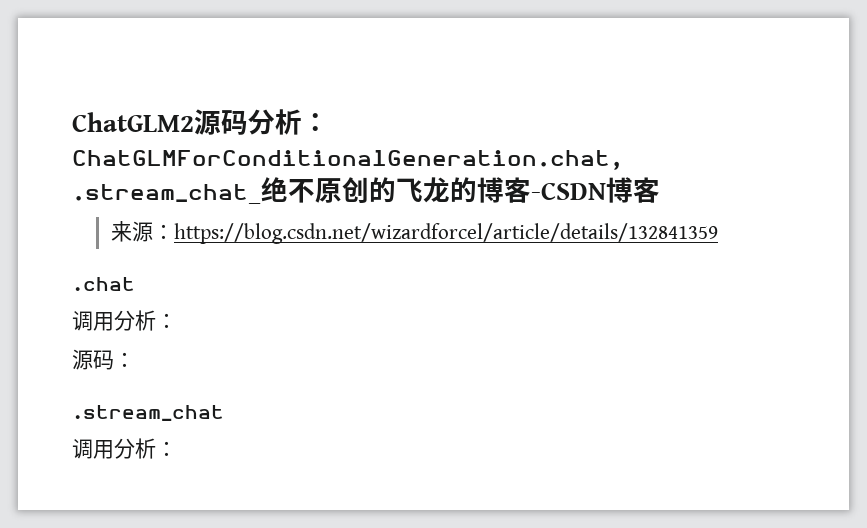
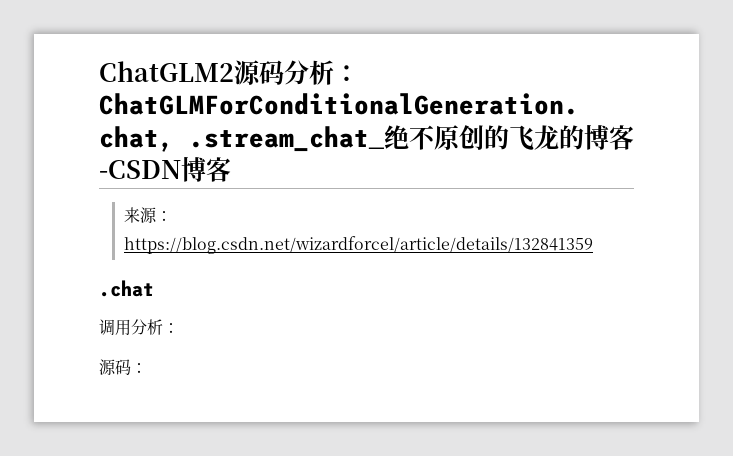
- .stream_chat
- 调用分析：

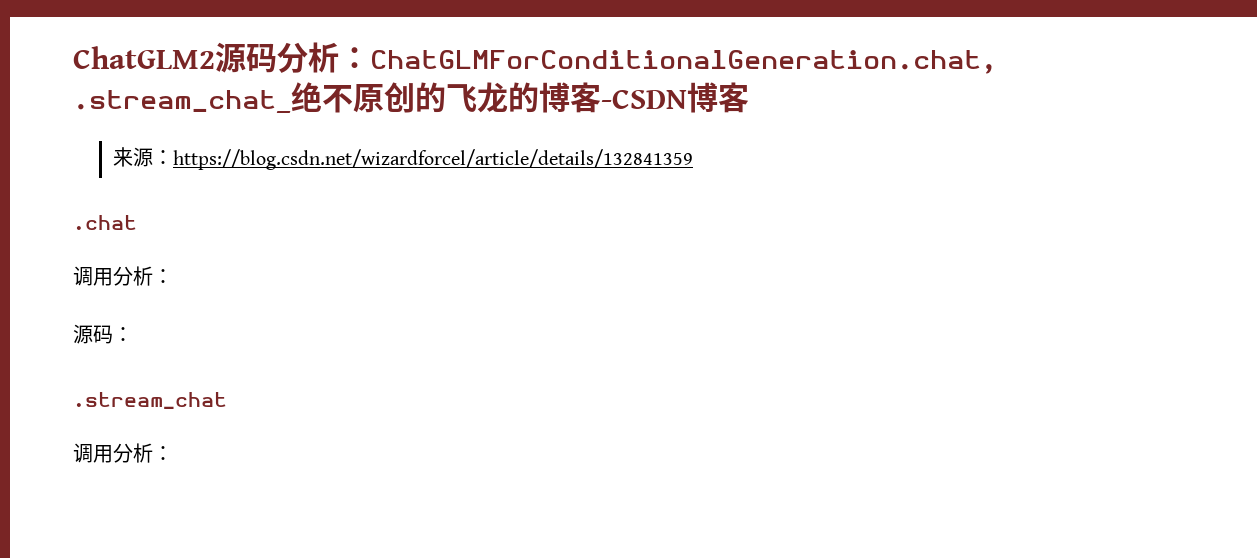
+ .stream_chat
+ 调用分析：

